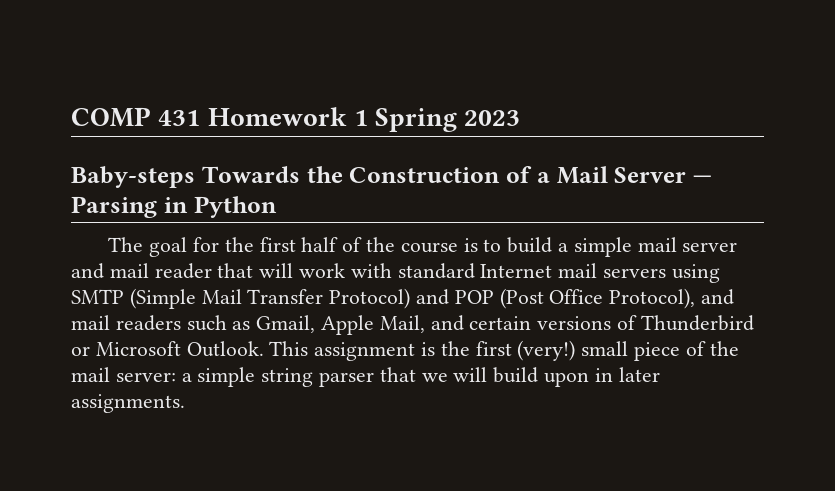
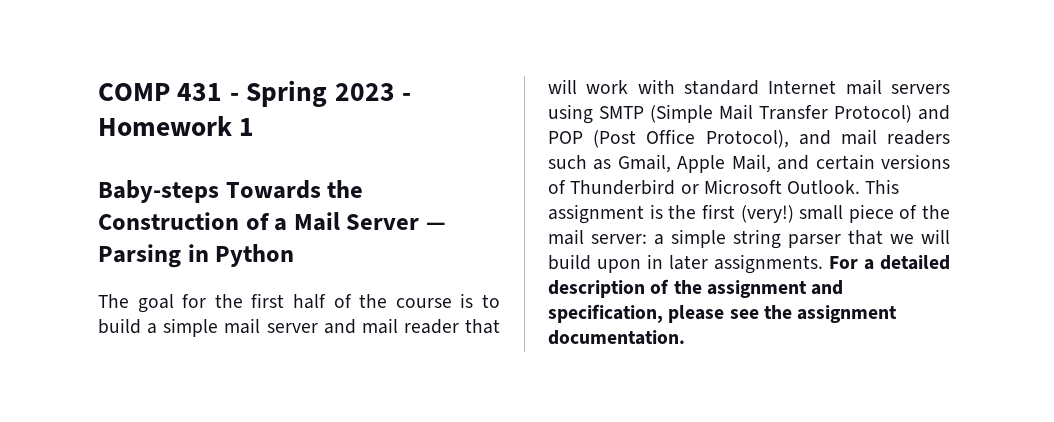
- COMP 431 Homework 1 Spring 2023
+ COMP 431 - Spring 2023 - Homework 1
+ For a detailed description of the assignment and specification, please see the assignment documentation.

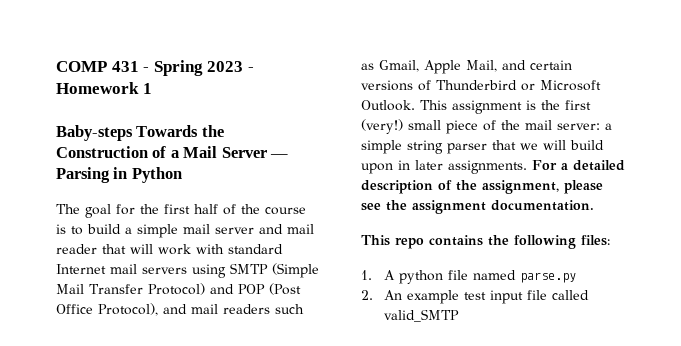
- For a detailed description of the assignment and specification, please see the assignment documentation.
+ For a detailed description of the assignment, please see the assignment documentation.
+ This repo contains the following files:
+ 1. A python file named parse.py
+ 2. An example test input file called valid_SMTP

